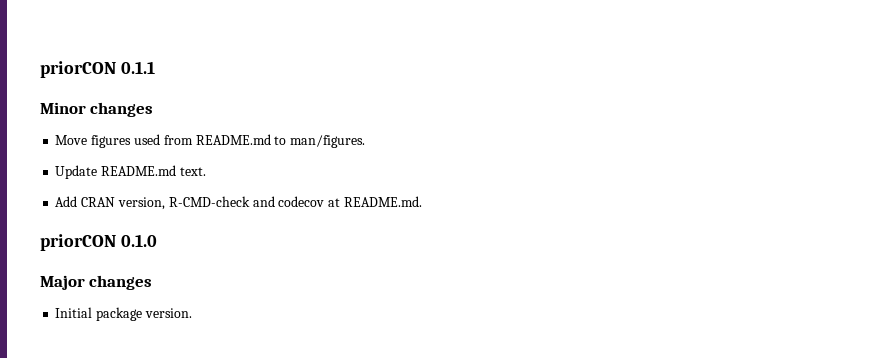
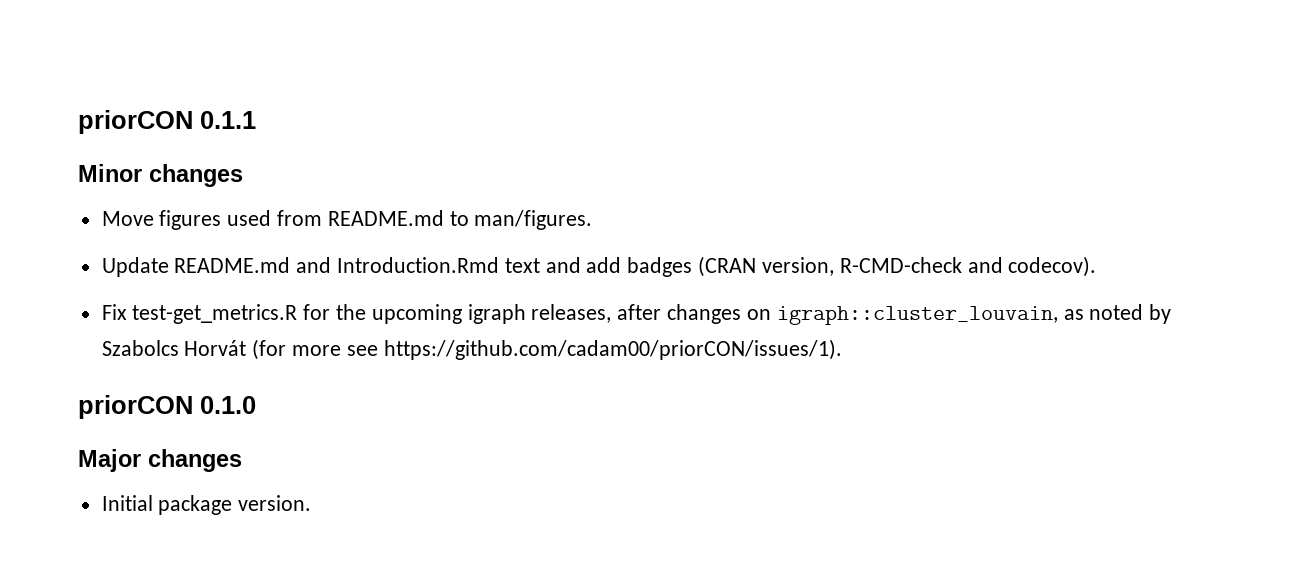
- Update README.md text.
- Add CRAN version, R-CMD-check and codecov at README.md.
+ Update README.md and Introduction.Rmd text and add badges (CRAN version, R-CMD-check and codecov).
+ Fix test-get_metrics.R for the upcoming igraph releases, after changes on igraph::cluster_louvain, as noted by Szabolcs Horvát (for more see https://github.com/cadam00/priorCON/issues/1).

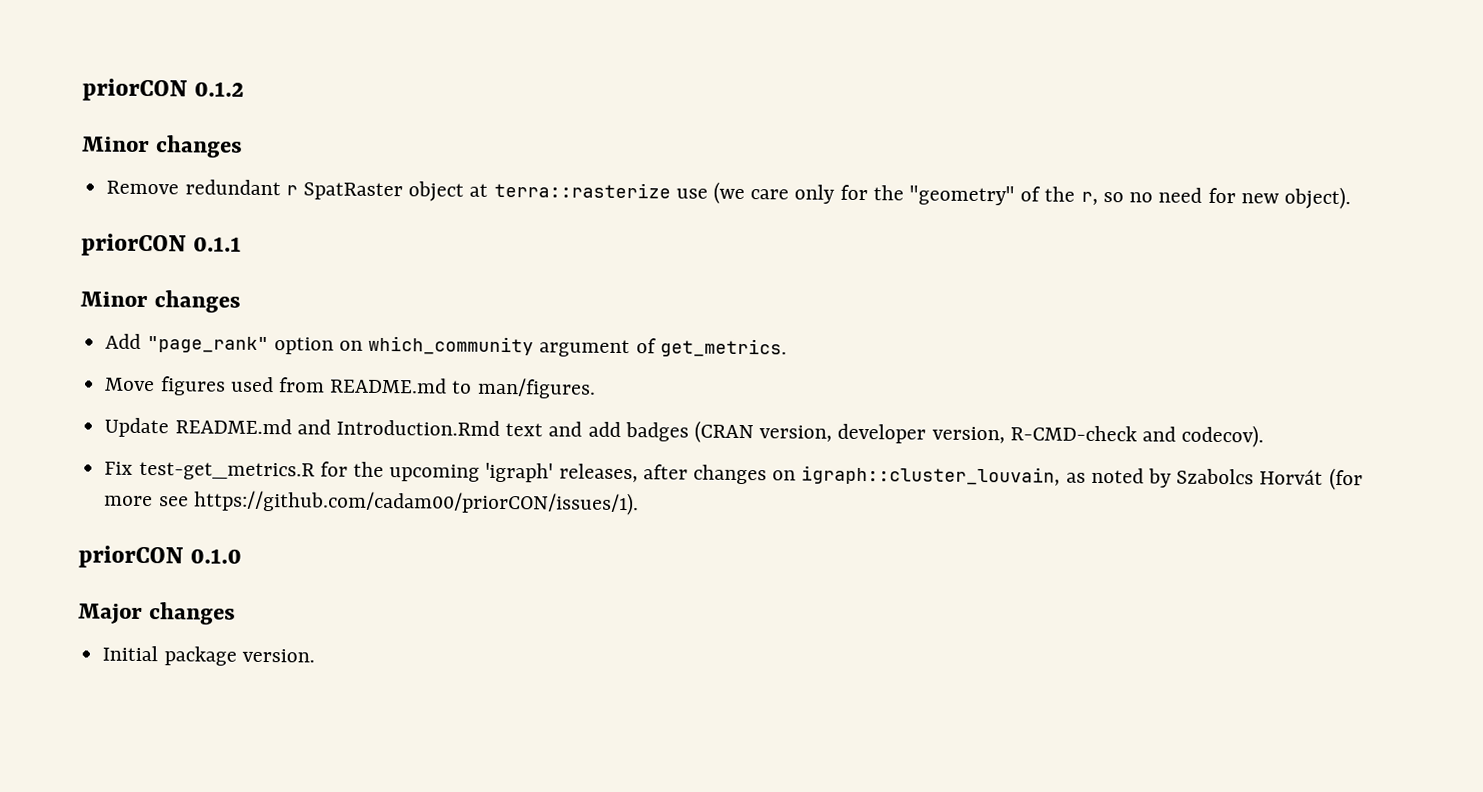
+ priorCON 0.1.2
+ Minor changes
+ Remove redundant r SpatRaster object at terra::rasterize use (we care only for the "geometry" of the r, so no need for new object).
  priorCON 0.1.1
  Minor changes
+ Add "page_rank" option on which_community argument of get_metrics.
- Update README.md and Introduction.Rmd text and add badges (CRAN version, R-CMD-check and codecov).
+ Update README.md and Introduction.Rmd text and add badges (CRAN version, developer version, R-CMD-check and codecov).
- Fix test-get_metrics.R for the upcoming igraph releases, after changes on igraph::cluster_louvain, as noted by Szabolcs Horvát (for more see https://github.com/cadam00/priorCON/issues/1).
+ Fix test-get_metrics.R for the upcoming 'igraph' releases, after changes on igraph::cluster_louvain, as noted by Szabolcs Horvát (for more see https://github.com/cadam00/priorCON/issues/1).

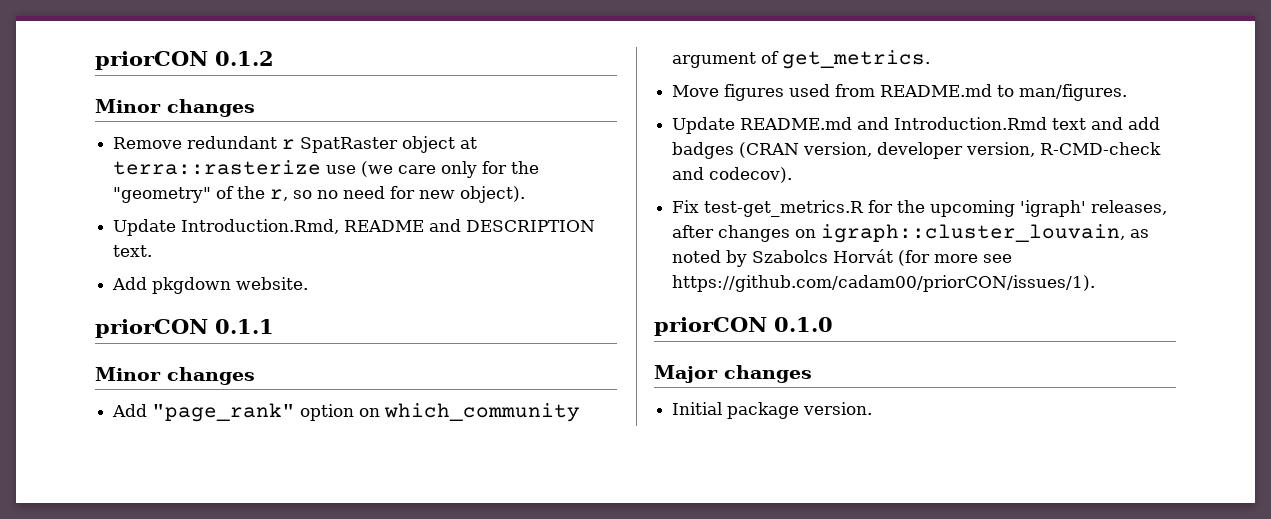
+ Update Introduction.Rmd, README and DESCRIPTION text.
+ Add pkgdown website.

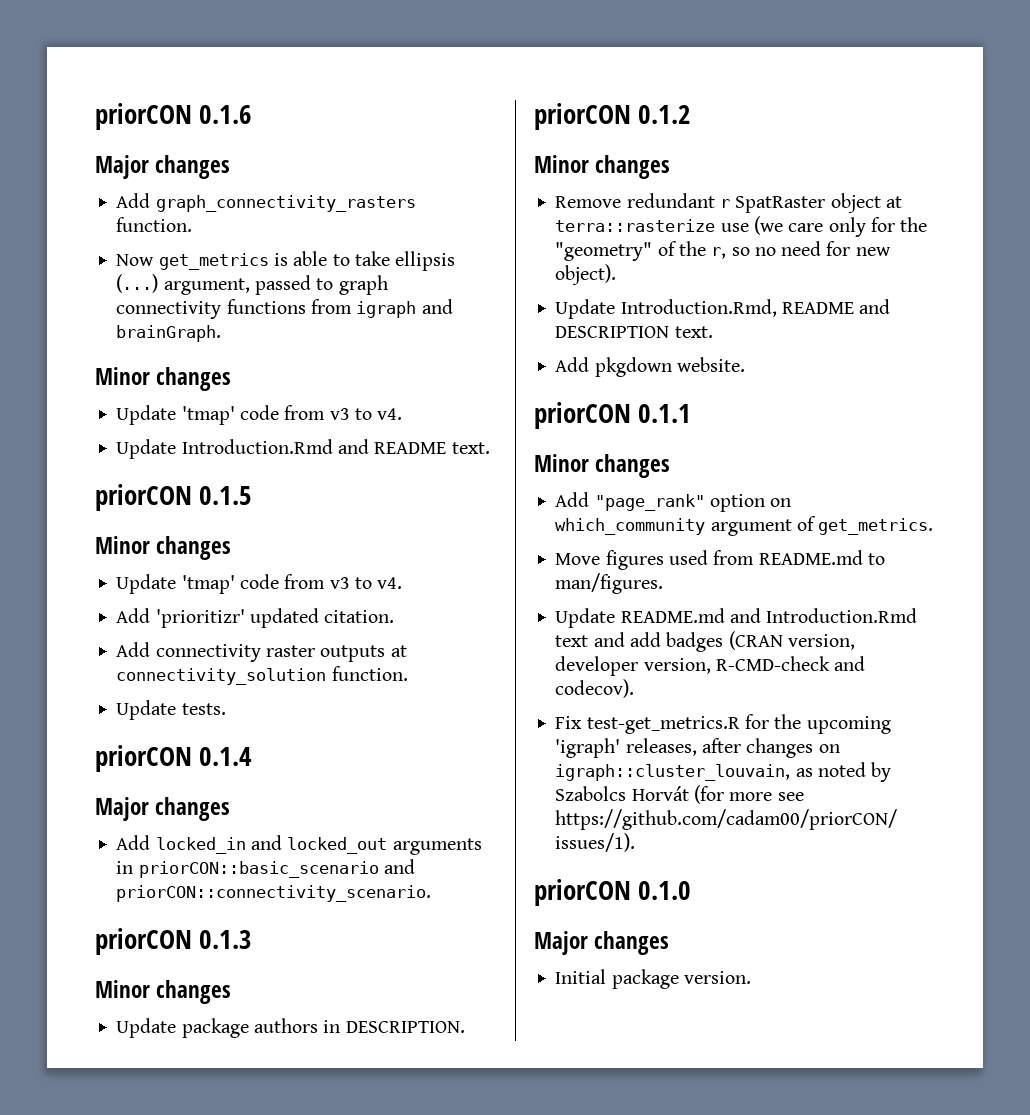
+ priorCON 0.1.6
+ Major changes
+ Add graph_connectivity_rasters function.
+ Now get_metrics is able to take ellipsis (...) argument, passed to graph connectivity functions from igraph and brainGraph.
+ Minor changes
+ Update 'tmap' code from v3 to v4.
+ Update Introduction.Rmd and README text.
+ priorCON 0.1.5
+ Minor changes
+ Update 'tmap' code from v3 to v4.
+ Add 'prioritizr' updated citation.
+ Add connectivity raster outputs at connectivity_solution function.
+ Update tests.
+ priorCON 0.1.4
+ Major changes
+ Add locked_in and locked_out arguments in priorCON::basic_scenario and priorCON::connectivity_scenario.
+ priorCON 0.1.3
+ Minor changes
+ Update package authors in DESCRIPTION.

